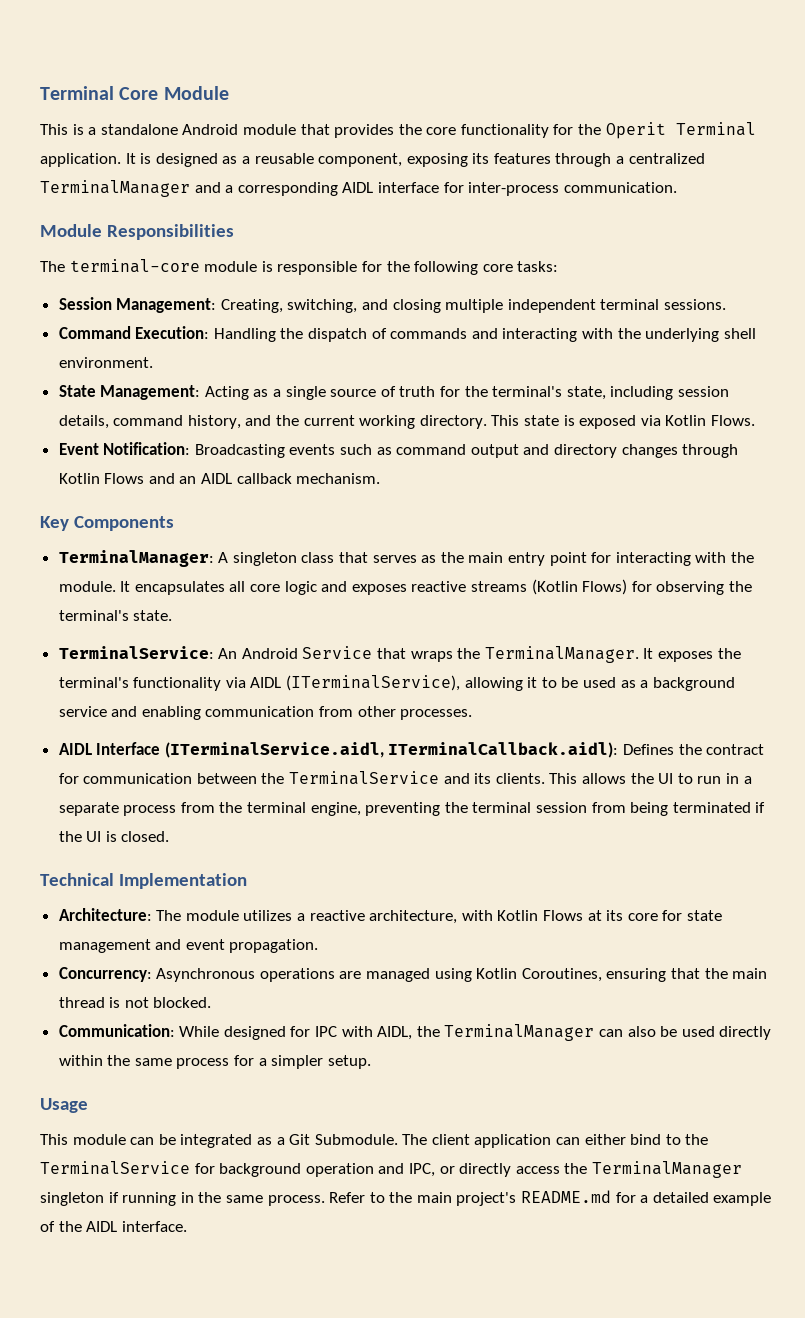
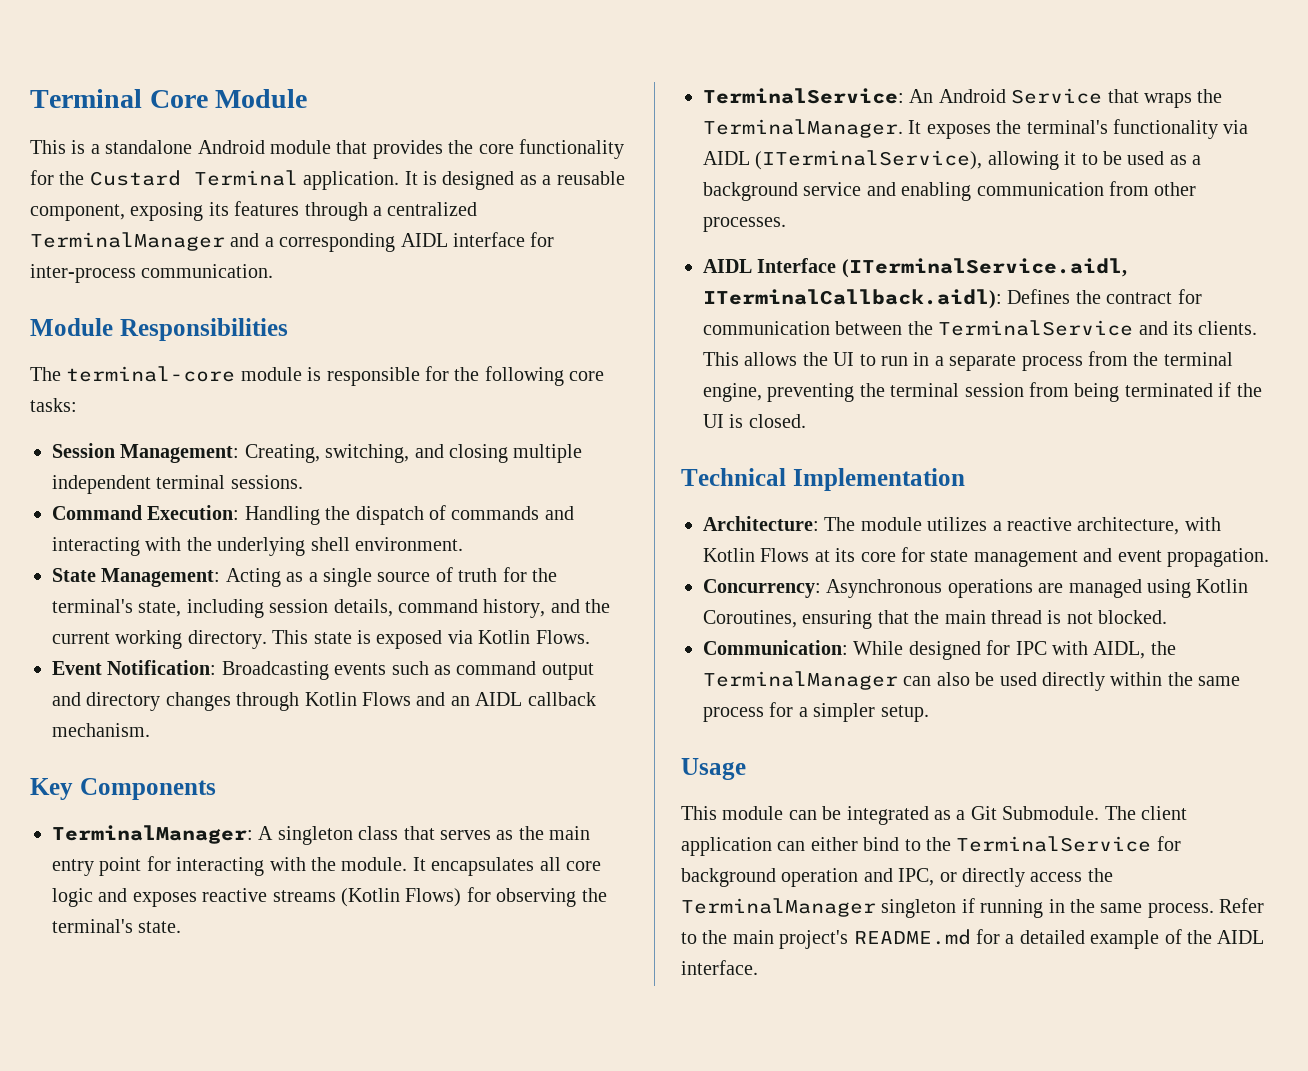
- This is a standalone Android module that provides the core functionality for the Operit Terminal application.
+ This is a standalone Android module that provides the core functionality for the Custard Terminal application.

